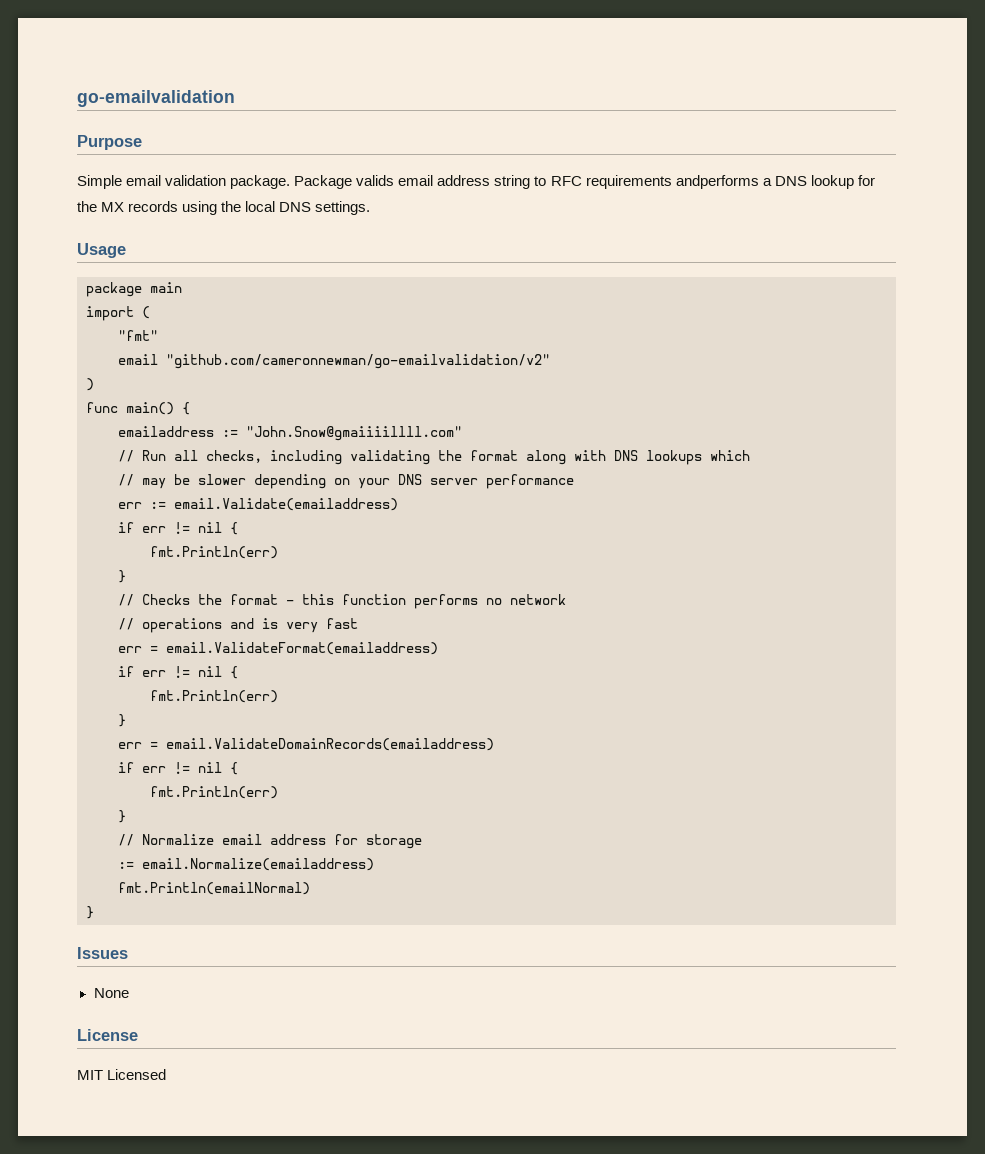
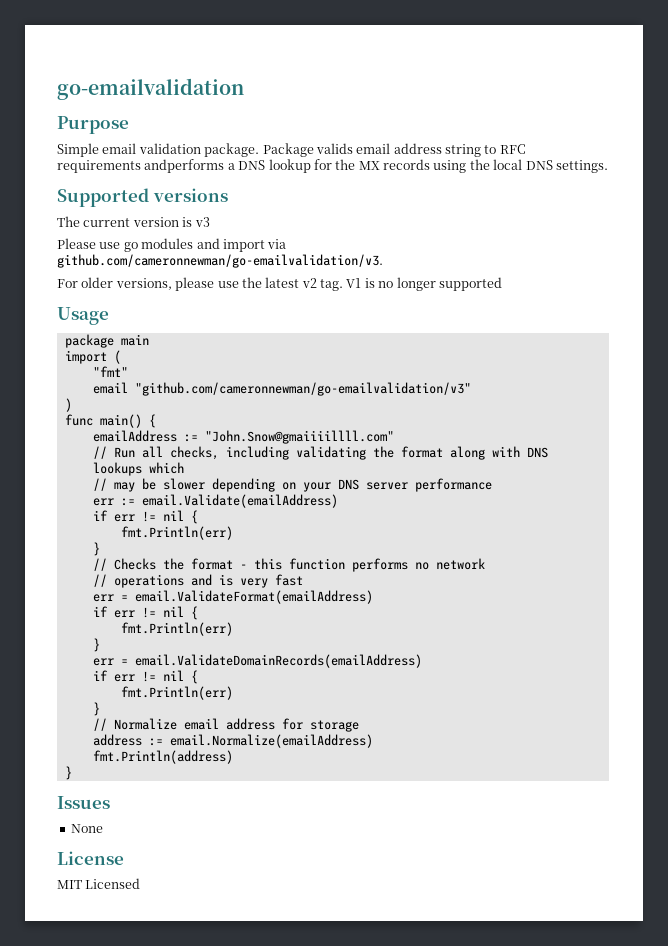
+ Supported versions
+ The current version is v3
+ Please use go modules and import via github.com/cameronnewman/go-emailvalidation/v3.
+ For older versions, please use the latest v2 tag. V1 is no longer supported
- email "github.com/cameronnewman/go-emailvalidation/v2"
+ email "github.com/cameronnewman/go-emailvalidation/v3"
- emailaddress := "John.Snow@gmaiiiillll.com"
+ emailAddress := "John.Snow@gmaiiiillll.com"
- err := email.Validate(emailaddress)
+ err := email.Validate(emailAddress)
- err = email.ValidateFormat(emailaddress)
+ err = email.ValidateFormat(emailAddress)
- err = email.ValidateDomainRecords(emailaddress)
+ err = email.ValidateDomainRecords(emailAddress)
- := email.Normalize(emailaddress)
- fmt.Println(emailNormal)
+ address := email.Normalize(emailAddress)
+ fmt.Println(address)

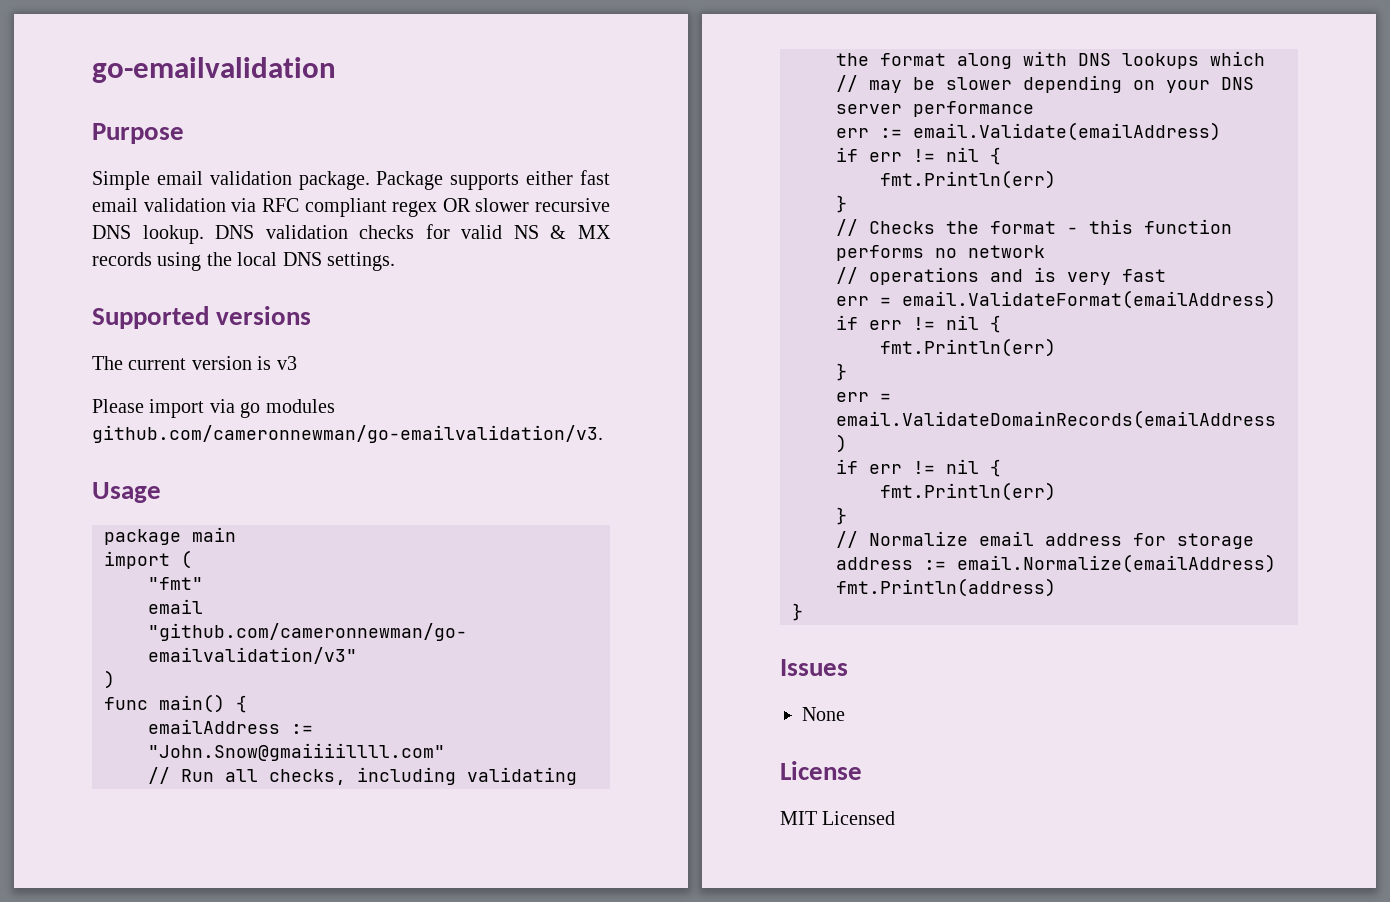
- Package valids email address string to RFC requirements andperforms a DNS lookup for the MX records using the local DNS settings.
+ Package supports either fast email validation via RFC compliant regex OR slower recursive DNS lookup. DNS validation checks for valid NS & MX records using the local DNS settings.
- Please use go modules and import via github.com/cameronnewman/go-emailvalidation/v3.
- For older versions, please use the latest v2 tag. V1 is no longer supported
+ Please import via go modules github.com/cameronnewman/go-emailvalidation/v3.

